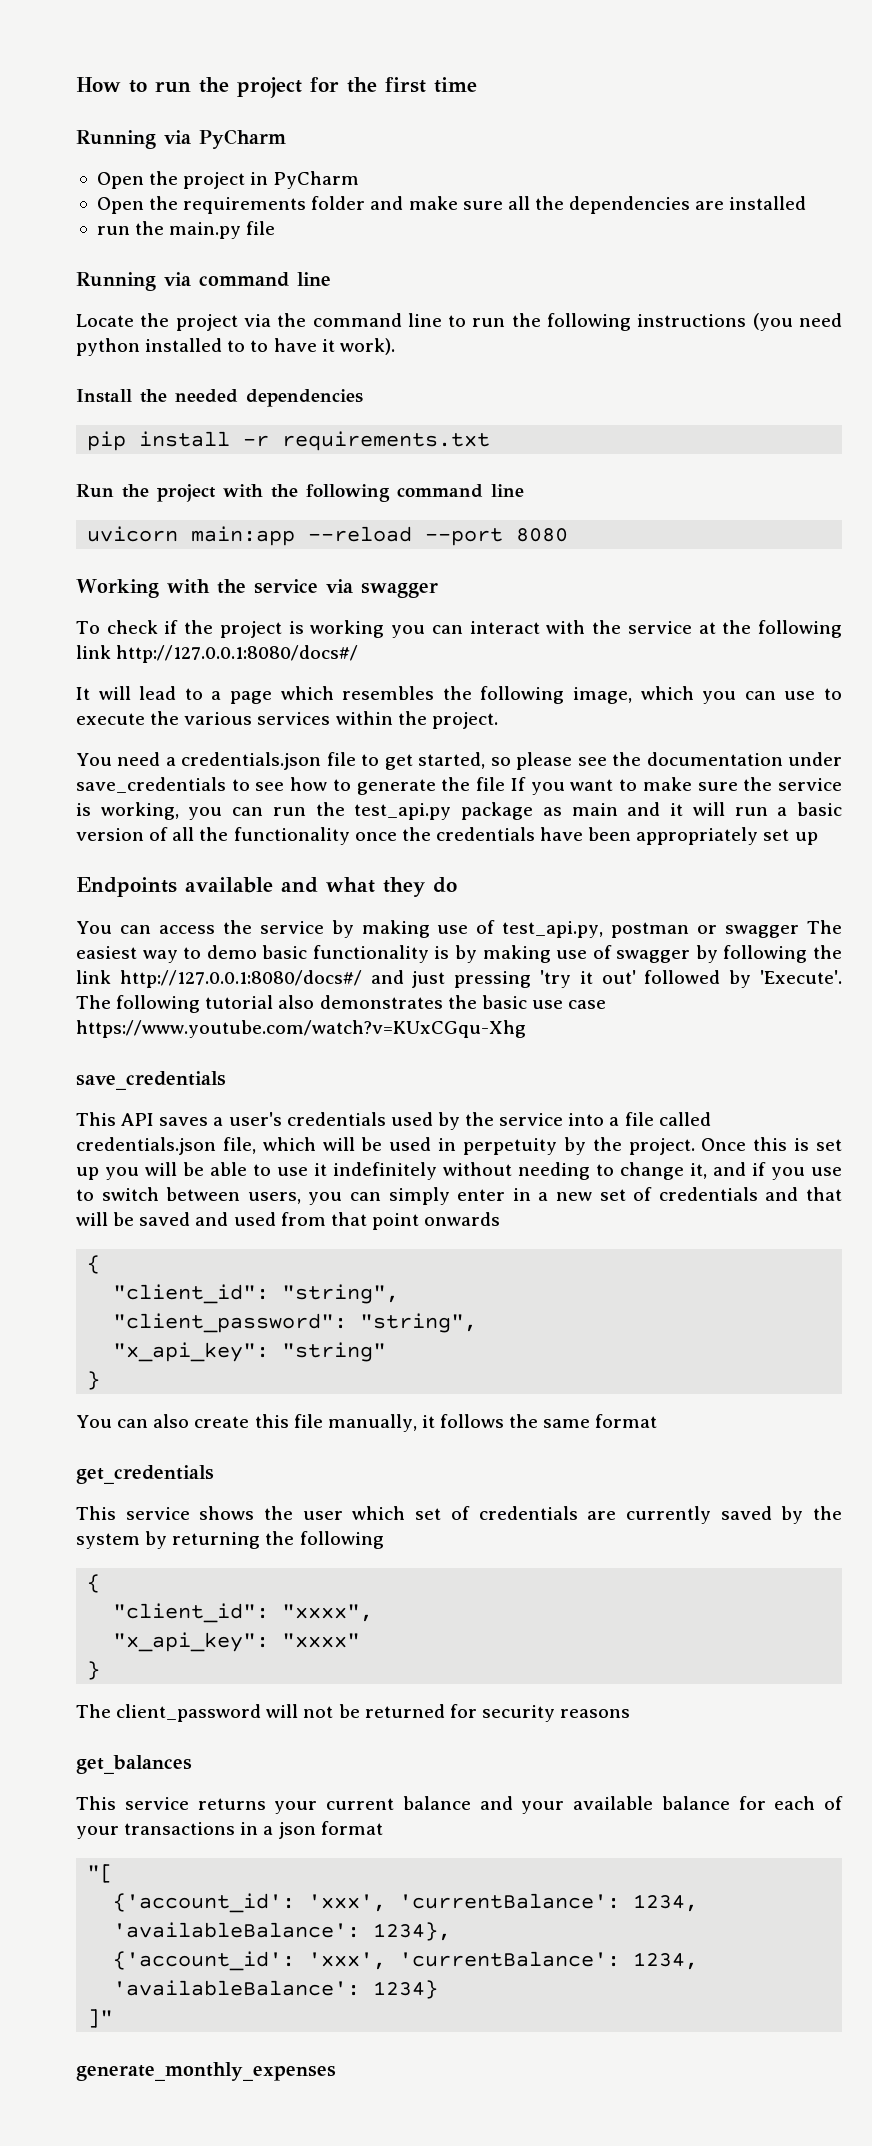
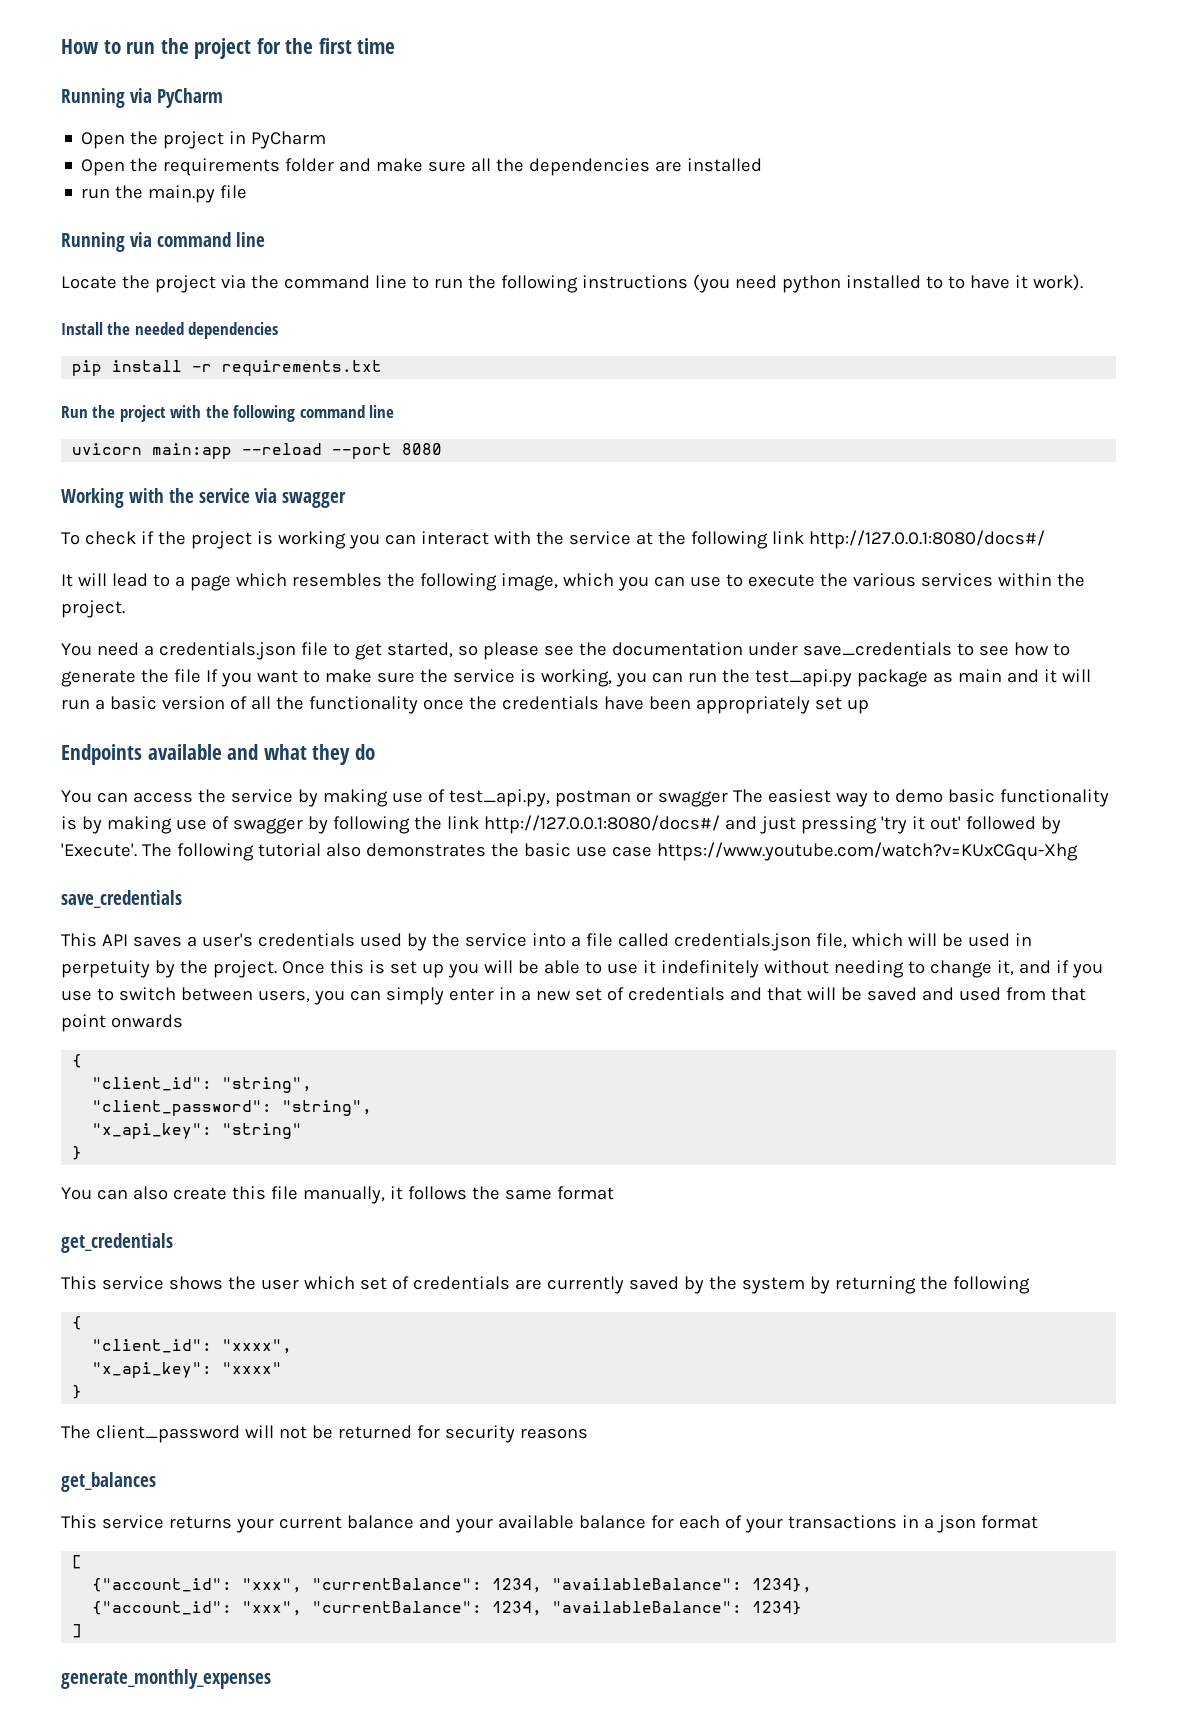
- "[
- {'account_id': 'xxx', 'currentBalance': 1234, 'availableBalance': 1234},
- {'account_id': 'xxx', 'currentBalance': 1234, 'availableBalance': 1234}
+ [
+ {"account_id": "xxx", "currentBalance": 1234, "availableBalance": 1234},
+ {"account_id": "xxx", "currentBalance": 1234, "availableBalance": 1234}
- ]"
+ ]

